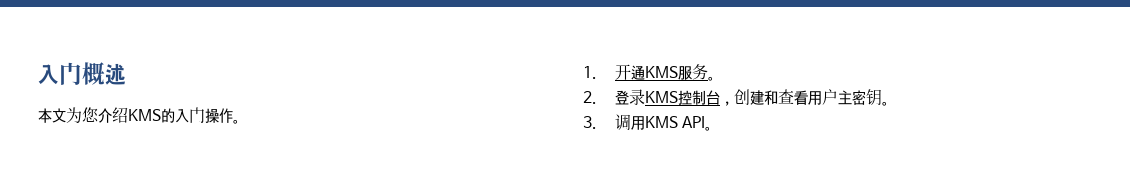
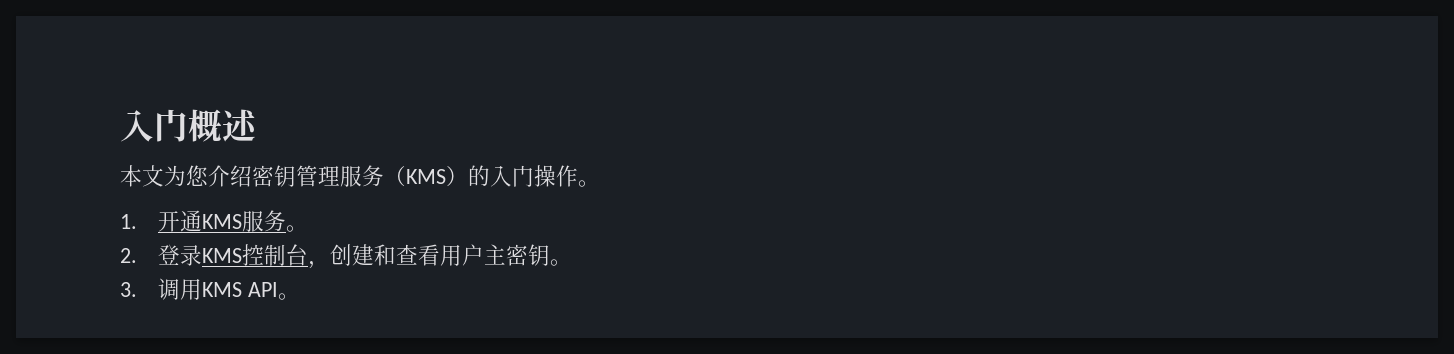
- 本文为您介绍KMS的入门操作。
+ 本文为您介绍密钥管理服务（KMS）的入门操作。

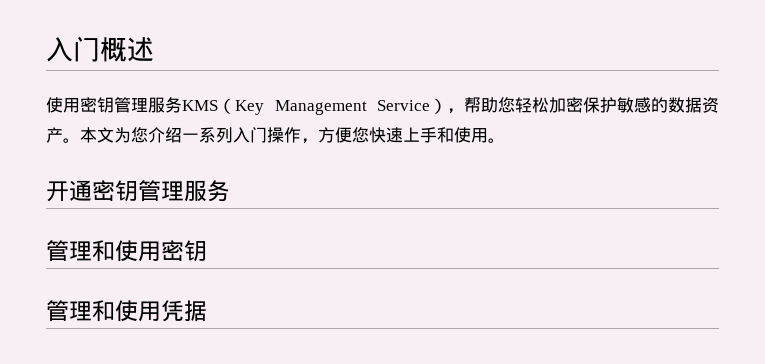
- 本文为您介绍密钥管理服务（KMS）的入门操作。
- 1.开通KMS服务。
- 2.登录KMS控制台，创建和查看用户主密钥。
- 3.调用KMS API。
+ 使用密钥管理服务KMS（Key Management Service），帮助您轻松加密保护敏感的数据资产。本文为您介绍一系列入门操作，方便您快速上手和使用。
+ 开通密钥管理服务
+ 管理和使用密钥
+ 管理和使用凭据

